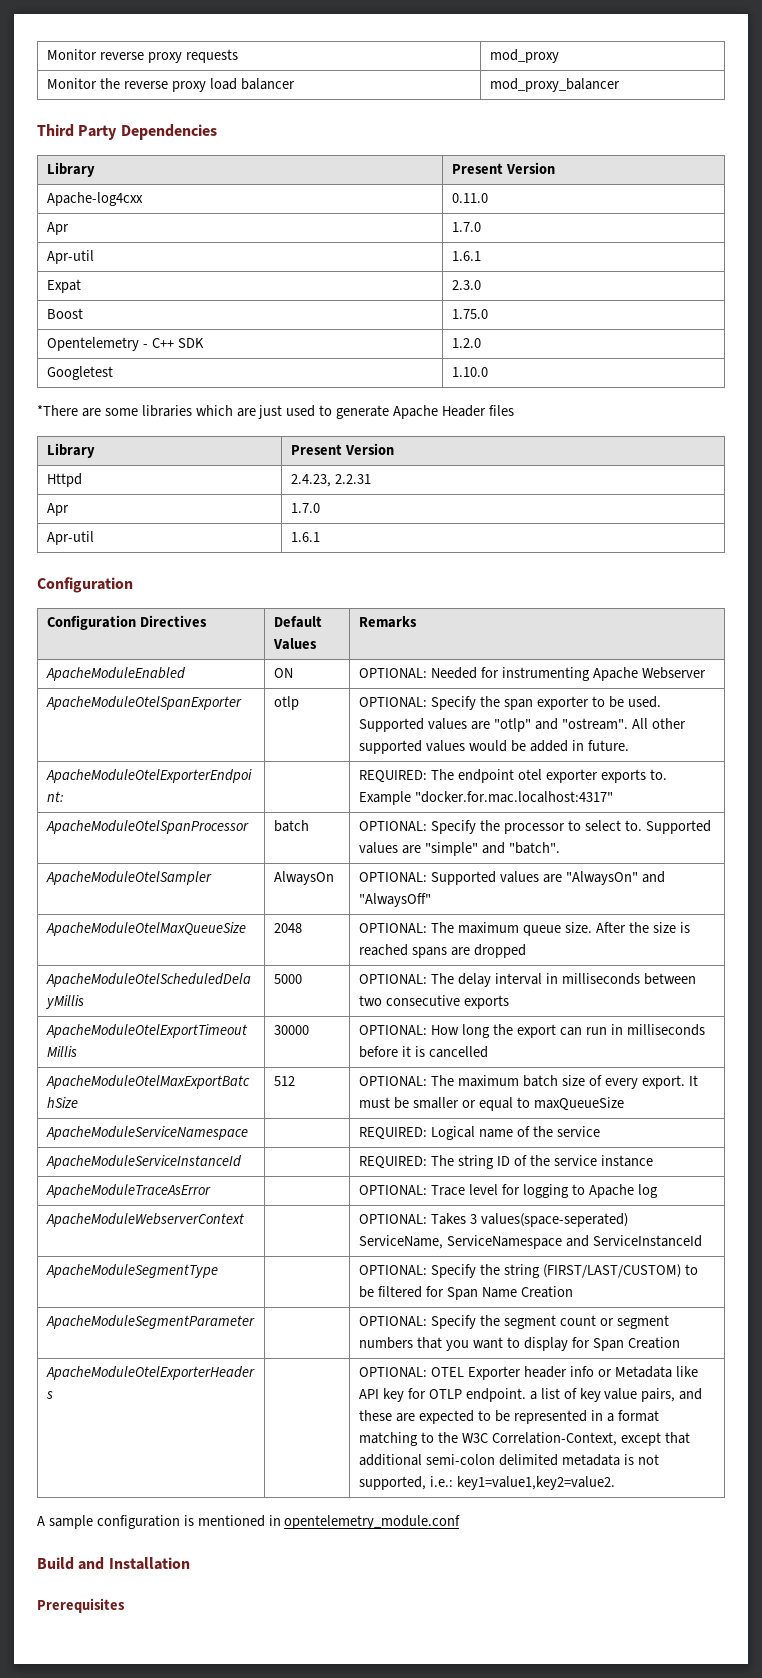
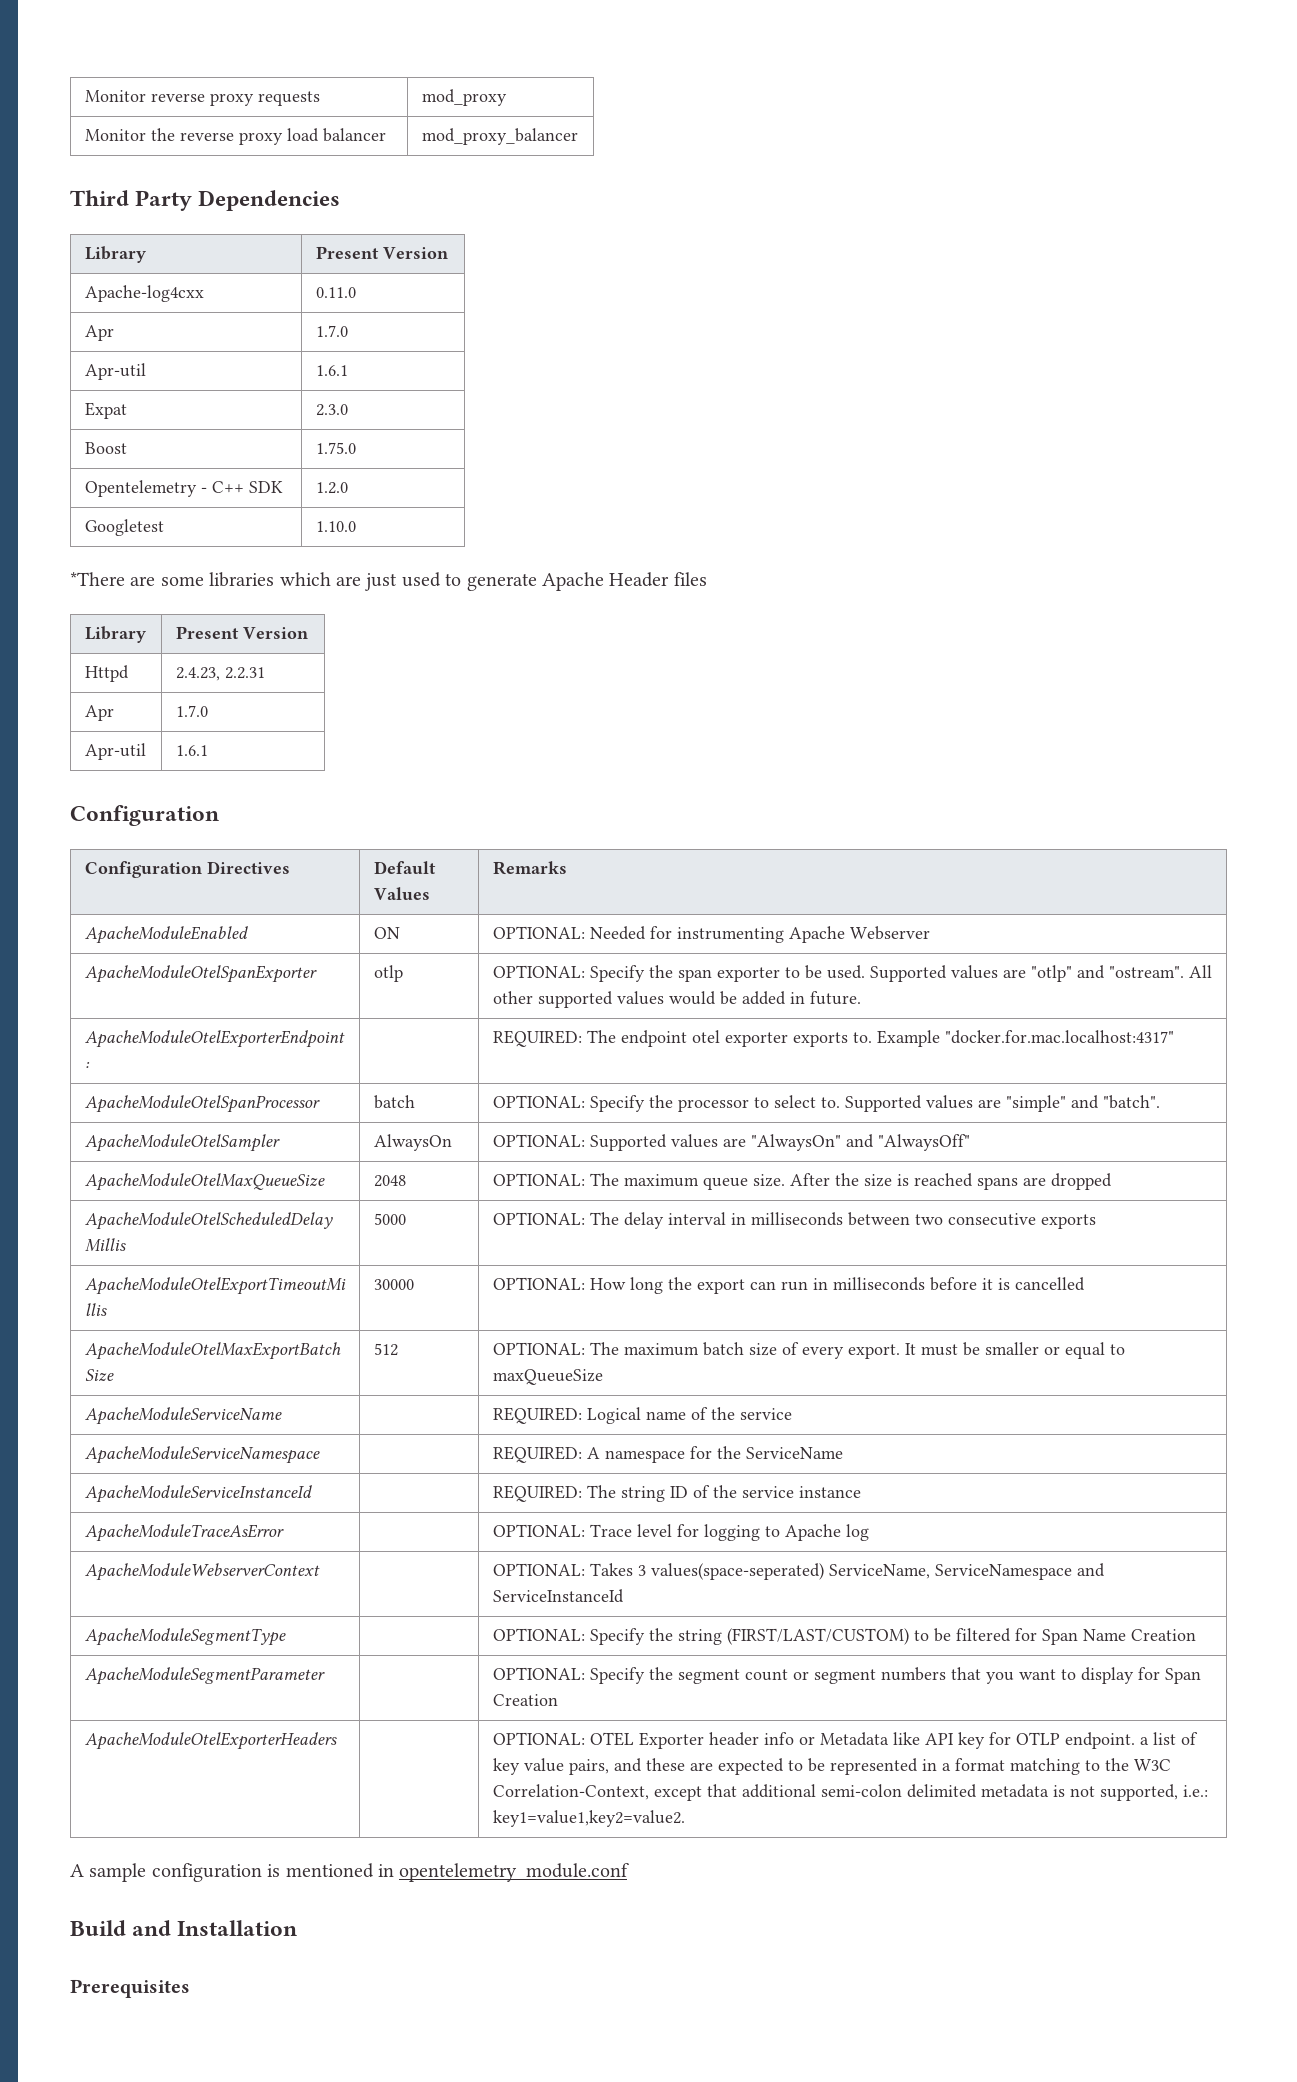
- ApacheModuleServiceNamespace | | REQUIRED: Logical name of the service
+ ApacheModuleServiceName | | REQUIRED: Logical name of the service
+ ApacheModuleServiceNamespace | | REQUIRED: A namespace for the ServiceName

